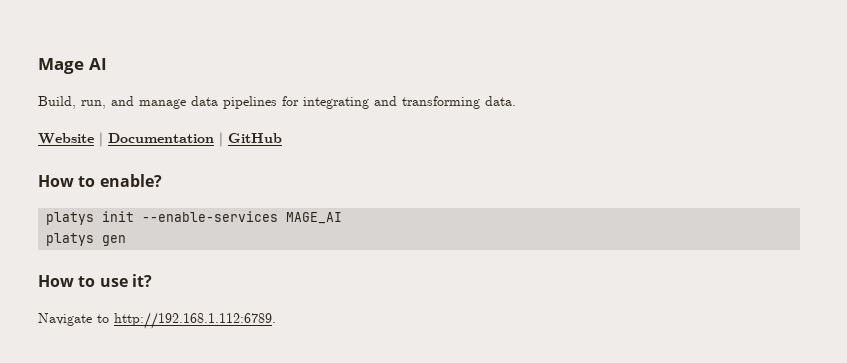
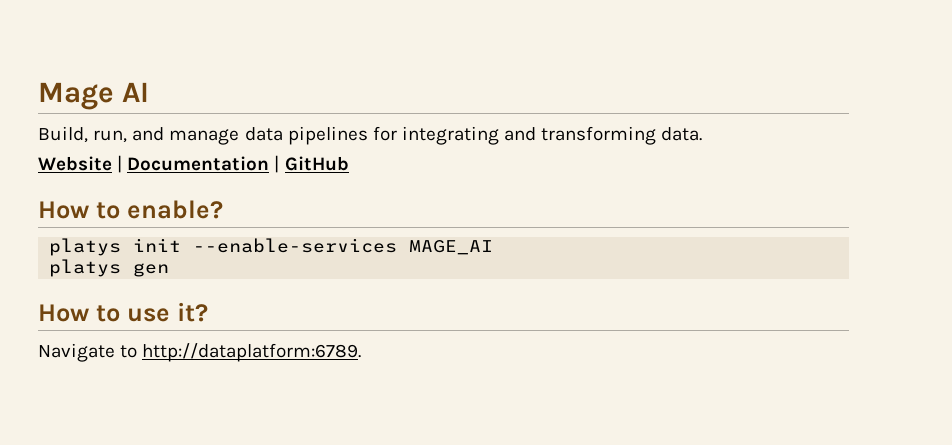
- Navigate to http://192.168.1.112:6789.
+ Navigate to http://dataplatform:6789.

